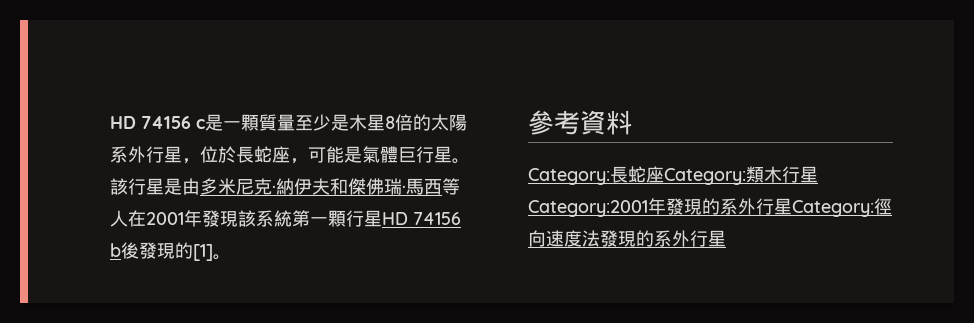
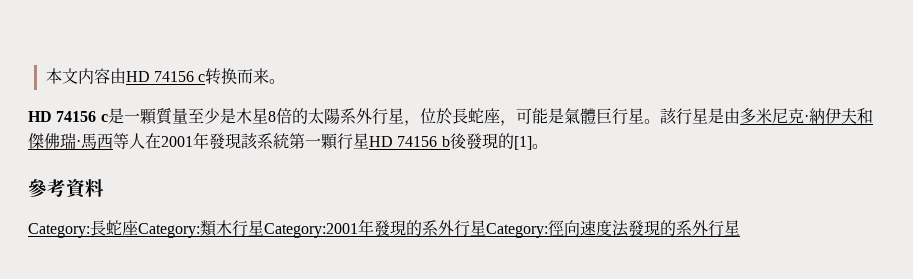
+ 本文内容由HD 74156 c转换而来。

